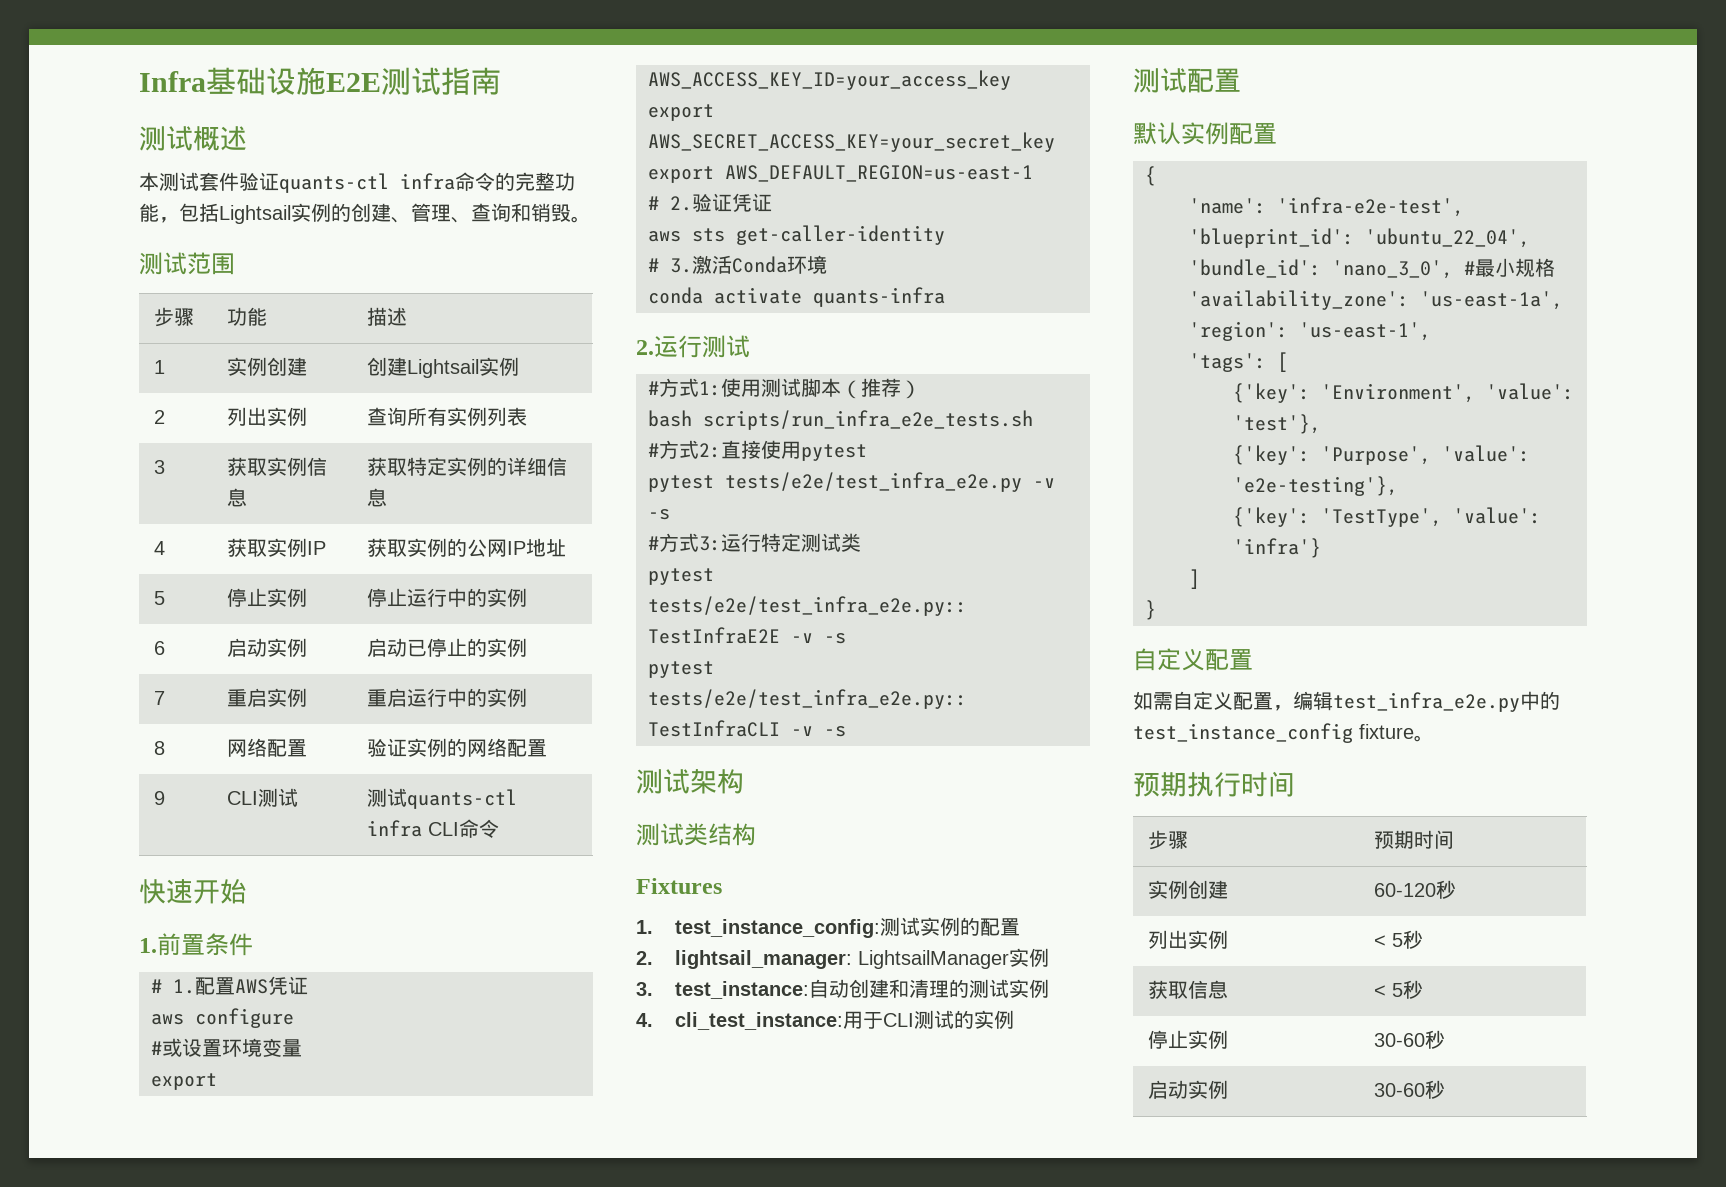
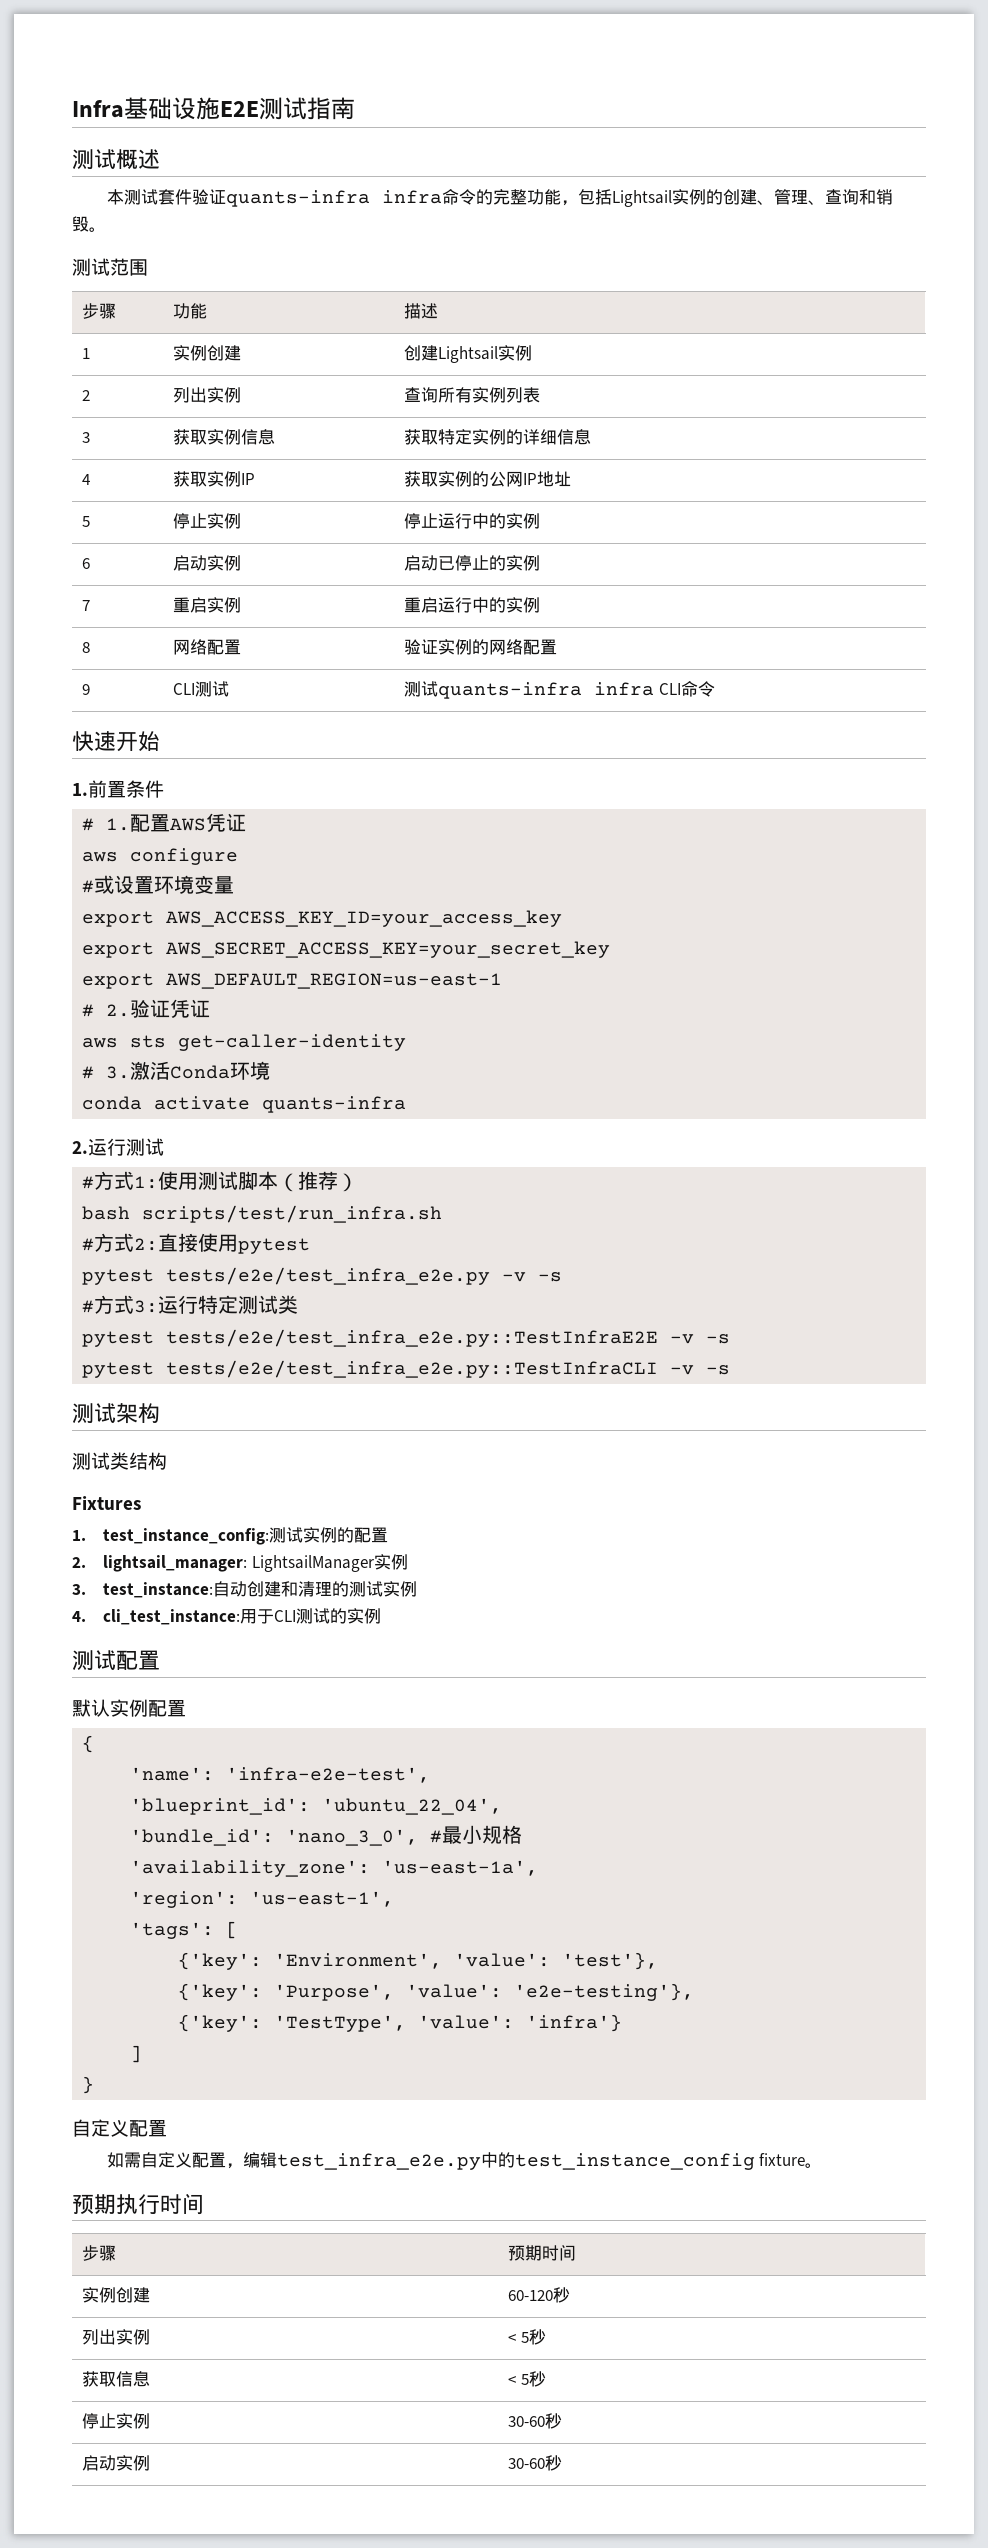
- 本测试套件验证quants-ctl infra命令的完整功能，包括Lightsail实例的创建、管理、查询和销毁。
+ 本测试套件验证quants-infra infra命令的完整功能，包括Lightsail实例的创建、管理、查询和销毁。
- 9 | CLI测试 | 测试quants-ctl infra CLI命令
+ 9 | CLI测试 | 测试quants-infra infra CLI命令
- bash scripts/run_infra_e2e_tests.sh
+ bash scripts/test/run_infra.sh

